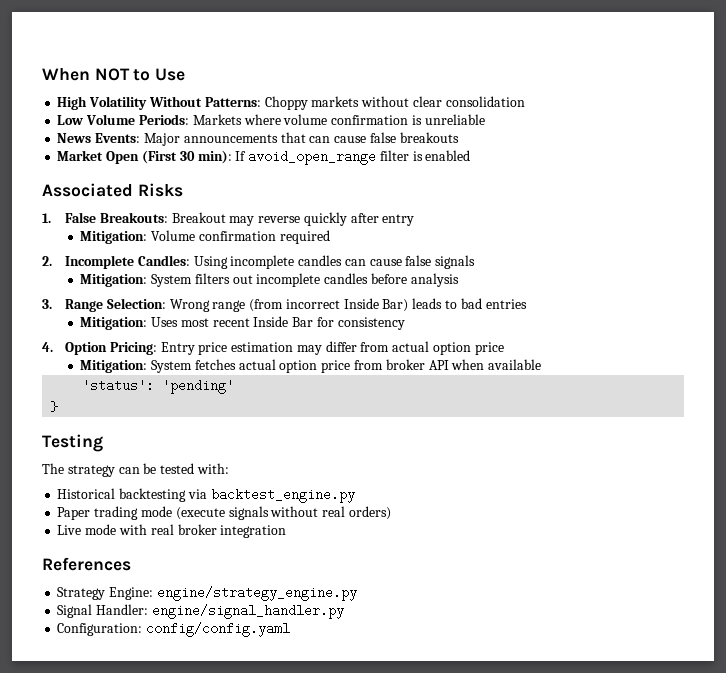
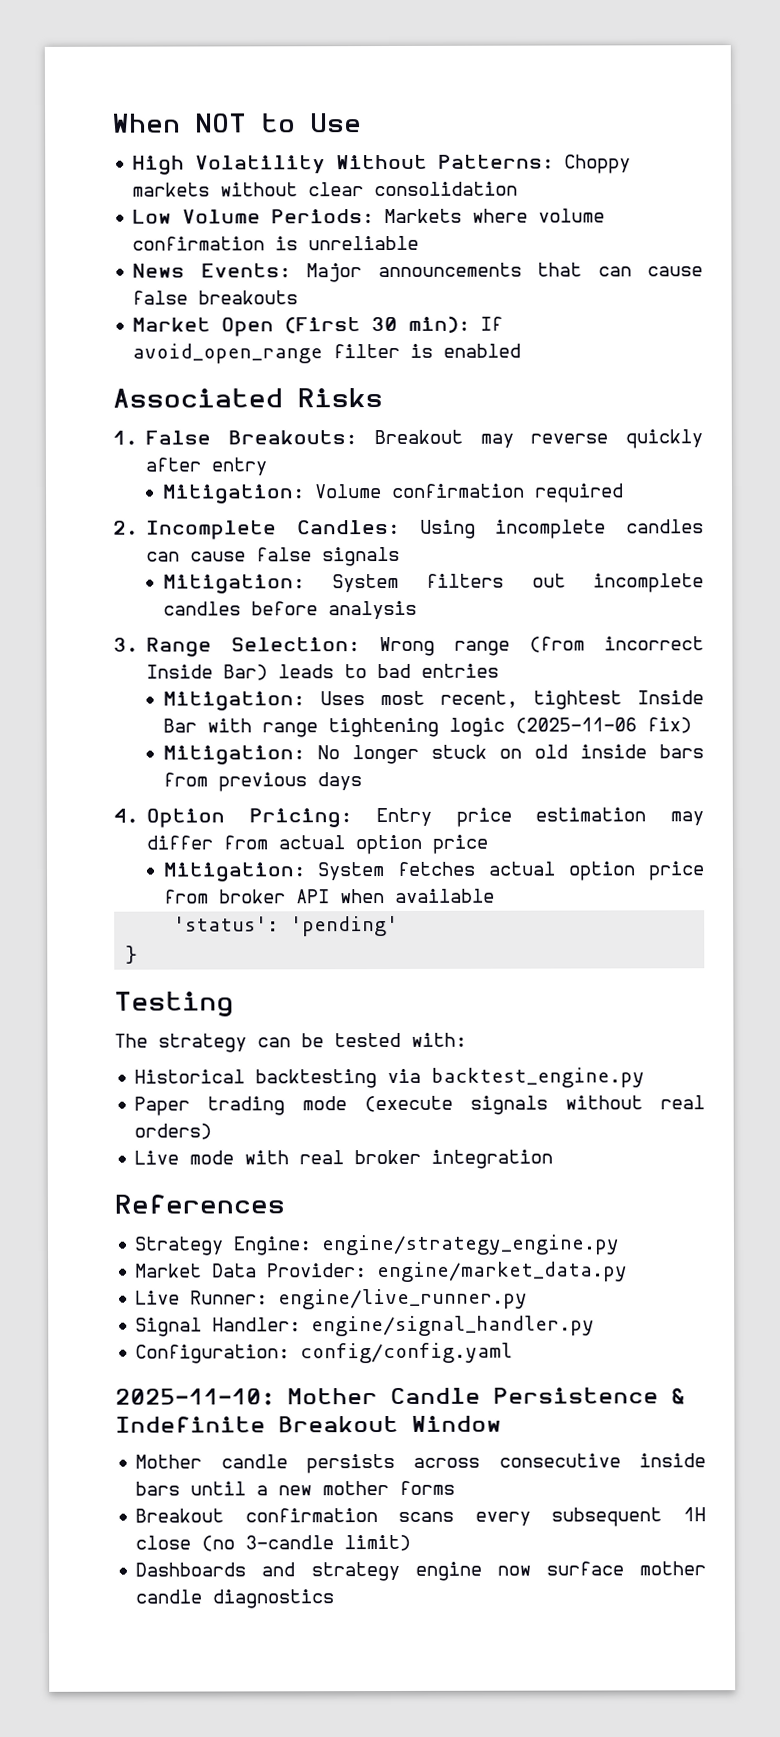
- Mitigation: Uses most recent Inside Bar for consistency
+ Mitigation: Uses most recent, tightest Inside Bar with range tightening logic (2025-11-06 fix)
+ Mitigation: No longer stuck on old inside bars from previous days
+ Market Data Provider: engine/market_data.py
+ Live Runner: engine/live_runner.py
+ 2025-11-10: Mother Candle Persistence & Indefinite Breakout Window
+ Mother candle persists across consecutive inside bars until a new mother forms
+ Breakout confirmation scans every subsequent 1H close (no 3-candle limit)
+ Dashboards and strategy engine now surface mother candle diagnostics

